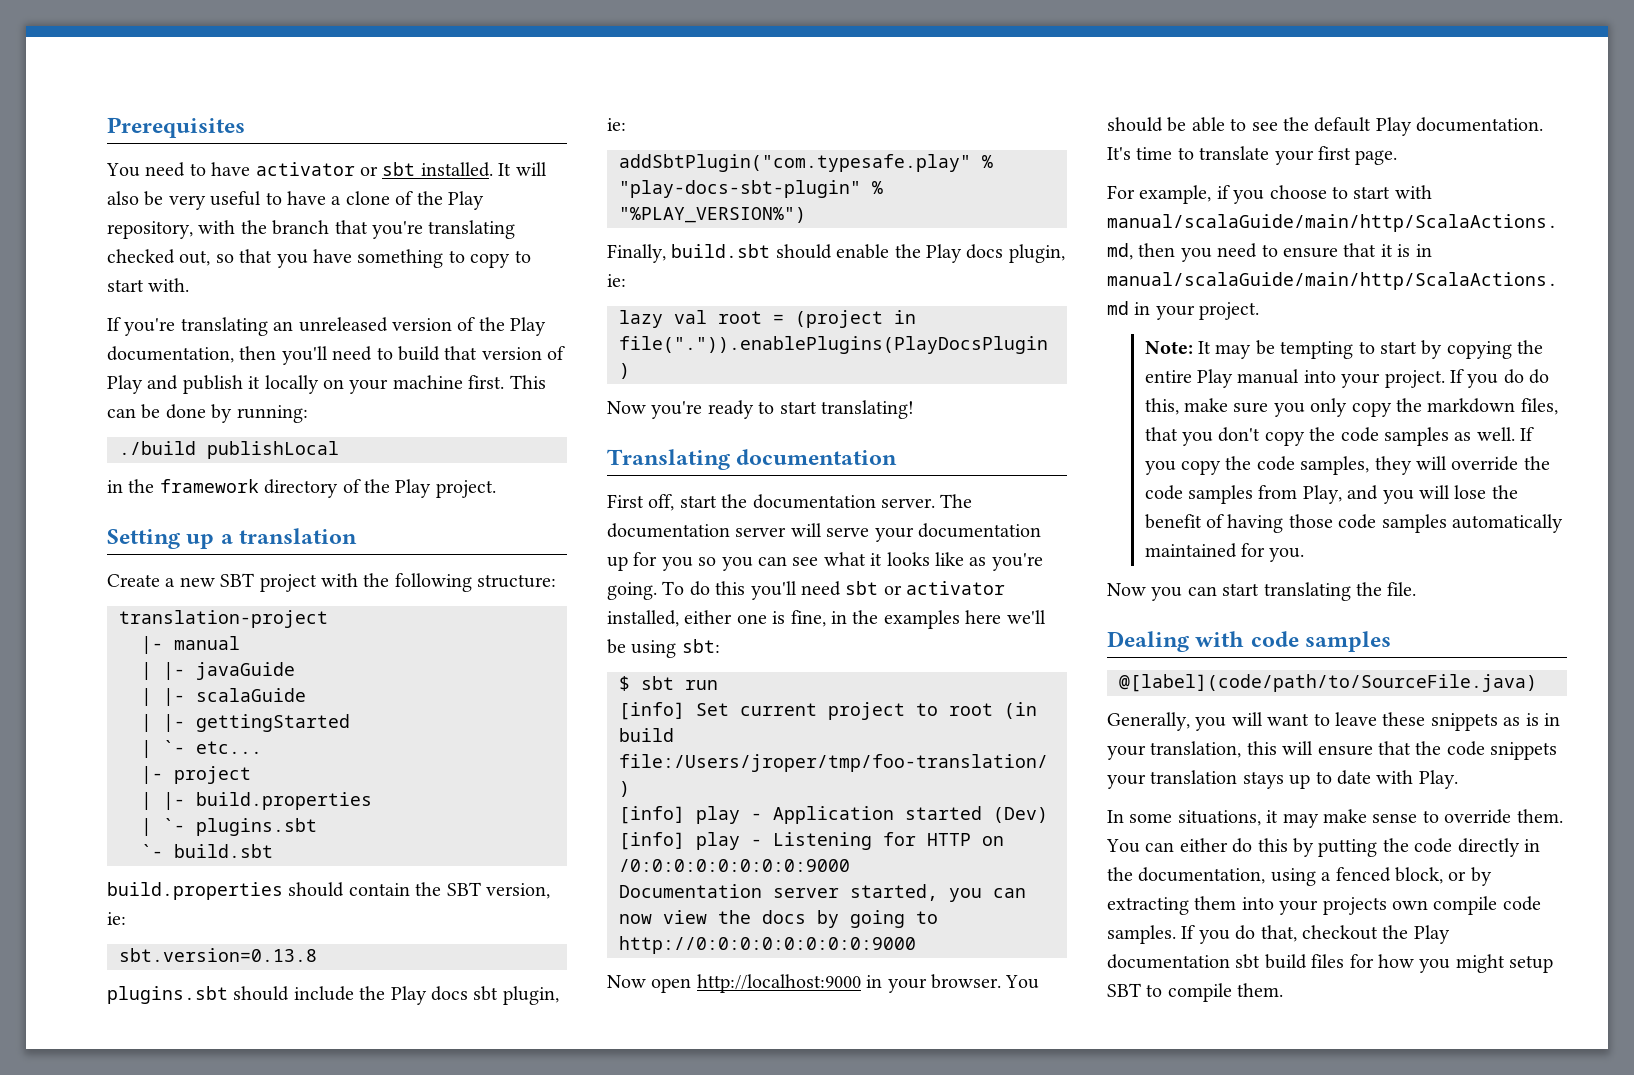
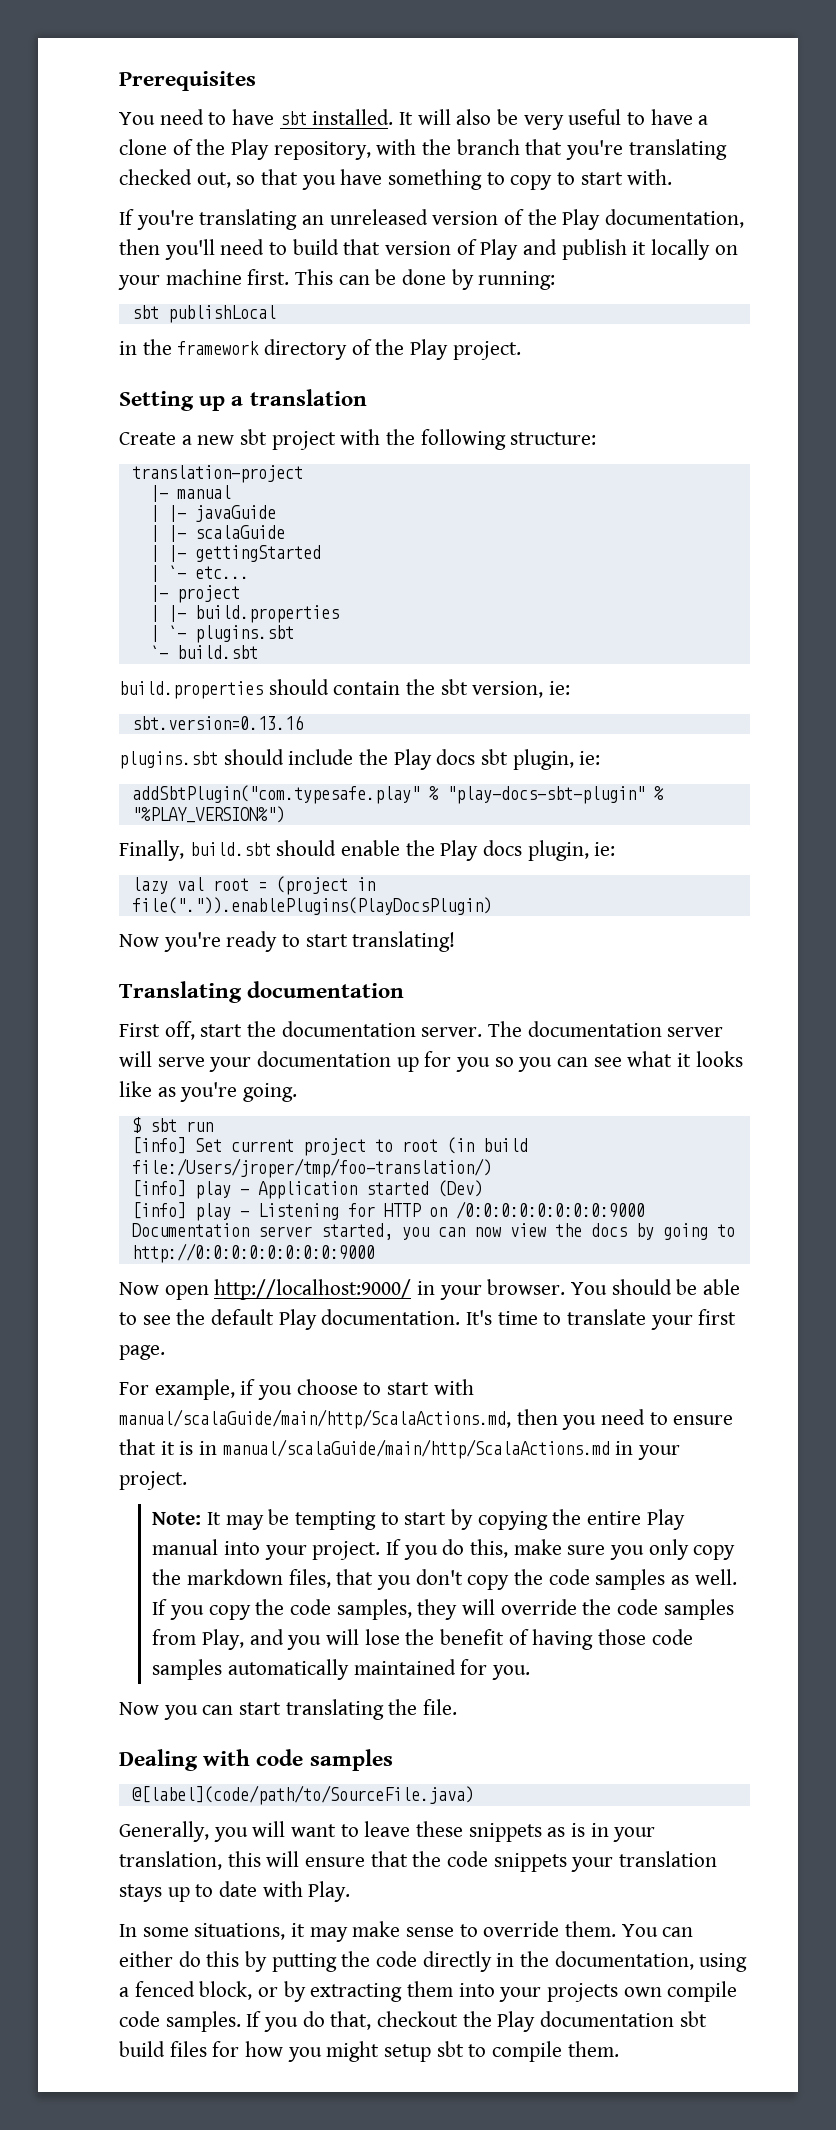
- You need to have activator or sbt installed.
+ You need to have sbt installed.
- ./build publishLocal
+ sbt publishLocal
- Create a new SBT project with the following structure:
+ Create a new sbt project with the following structure:
- build.properties should contain the SBT version, ie:
+ build.properties should contain the sbt version, ie:
- sbt.version=0.13.8
+ sbt.version=0.13.16
- To do this you'll need sbt or activator installed, either one is fine, in the examples here we'll be using sbt:
- Now open http://localhost:9000 in your browser.
+ Now open http://localhost:9000/ in your browser.
- If you do do this, make sure you only copy the markdown files, that you don't copy the code samples as well.
+ If you do this, make sure you only copy the markdown files, that you don't copy the code samples as well.
- If you do that, checkout the Play documentation sbt build files for how you might setup SBT to compile them.
+ If you do that, checkout the Play documentation sbt build files for how you might setup sbt to compile them.

